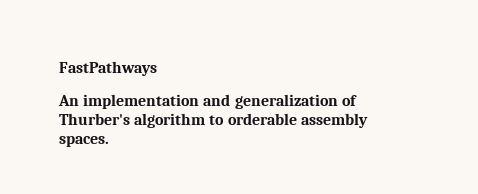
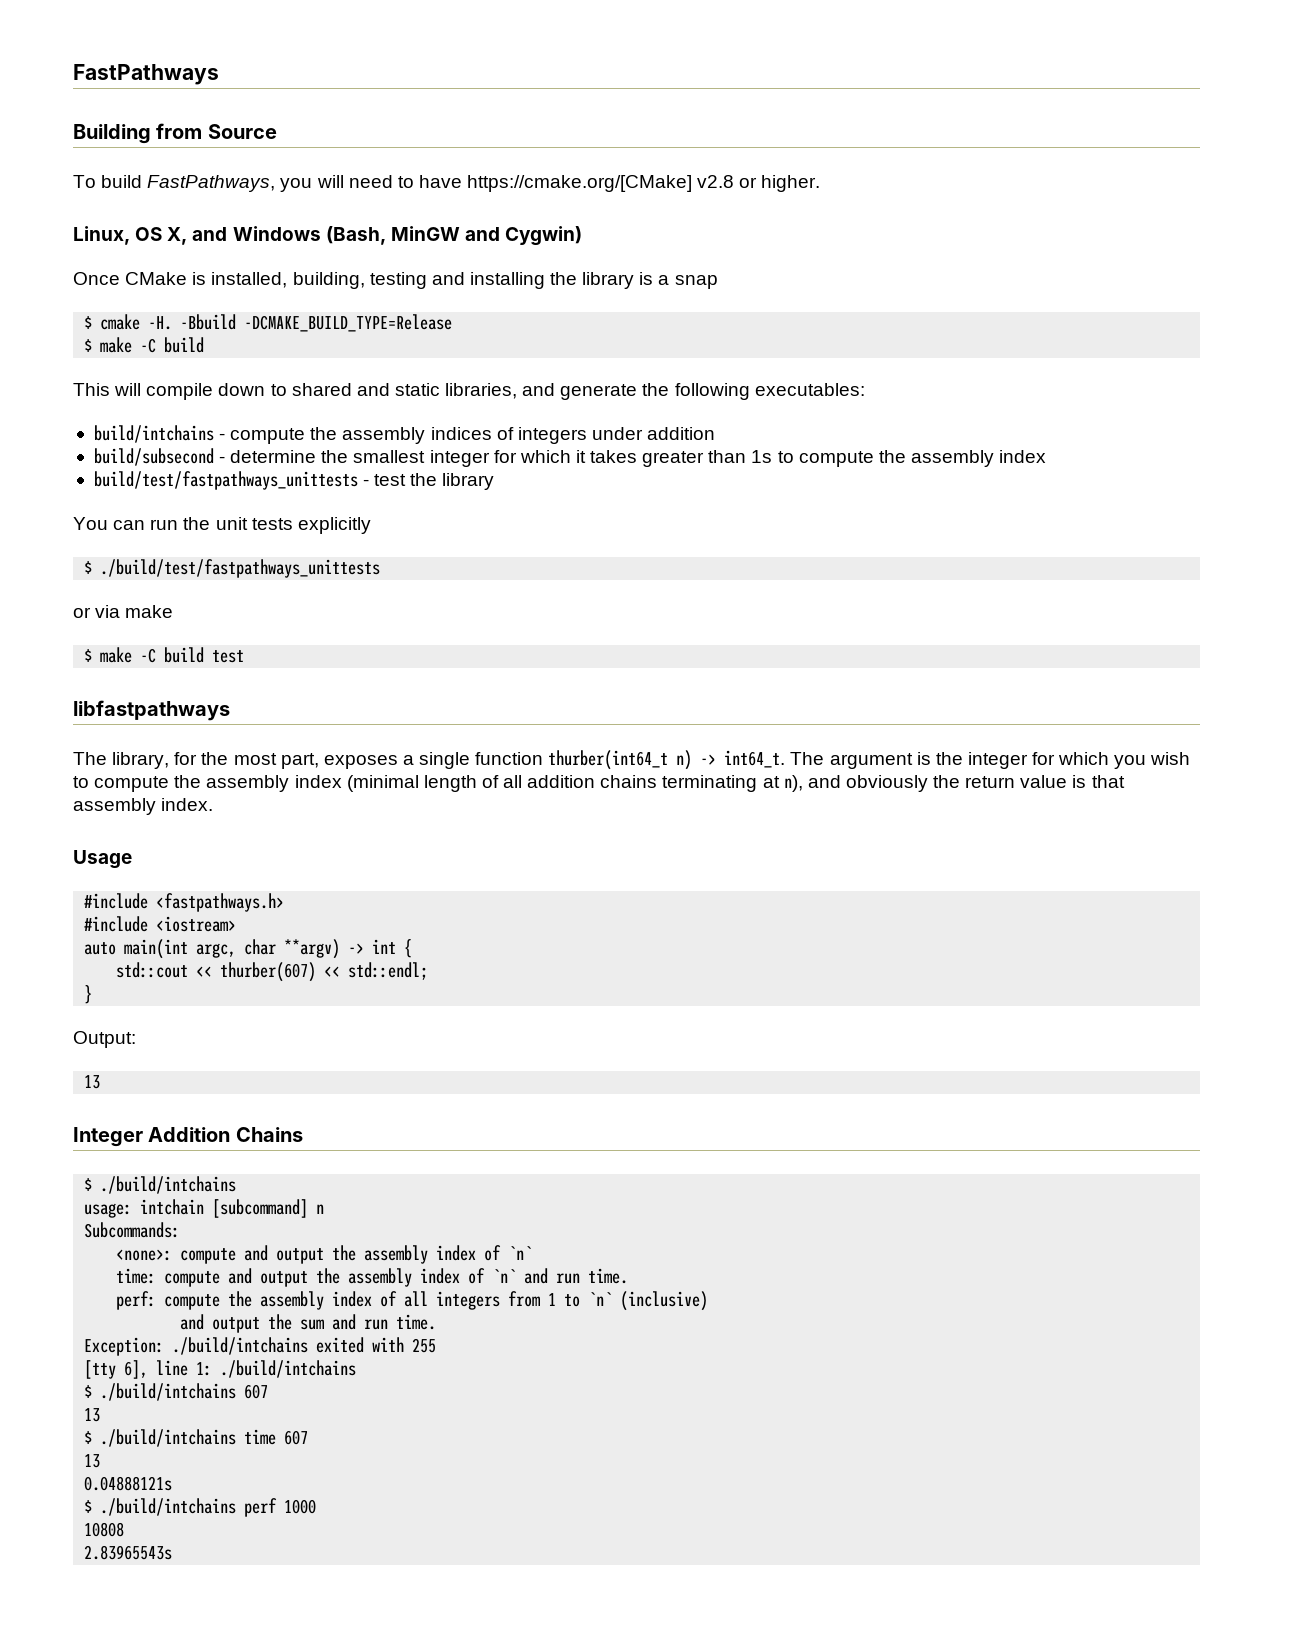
- An implementation and generalization of Thurber's algorithm to orderable assembly spaces.
+ Building from Source
+ To build FastPathways, you will need to have https://cmake.org/[CMake] v2.8 or higher.
+ Linux, OS X, and Windows (Bash, MinGW and Cygwin)
+ Once CMake is installed, building, testing and installing the library is a snap
+ $ cmake -H. -Bbuild -DCMAKE_BUILD_TYPE=Release
+ $ make -C build
+ This will compile down to shared and static libraries, and generate the following executables:
+ build/intchains - compute the assembly indices of integers under addition
+ build/subsecond - determine the smallest integer for which it takes greater than 1s to compute the assembly index
+ build/test/fastpathways_unittests - test the library
+ You can run the unit tests explicitly
+ $ ./build/test/fastpathways_unittests
+ or via make
+ $ make -C build test
+ libfastpathways
+ The library, for the most part, exposes a single function thurber(int64_t n) -> int64_t. The argument is the integer for which you wish to compute the assembly index (minimal length of all addition chains terminating at n), and obviously the return value is that assembly index.
+ Usage
+ #include <fastpathways.h>
+ #include <iostream>
+ auto main(int argc, char **argv) -> int {
+ std::cout << thurber(607) << std::endl;
+ }
+ Output:
+ 13
+ Integer Addition Chains
+ $ ./build/intchains
+ usage: intchain [subcommand] n
+ Subcommands:
+ <none>: compute and output the assembly index of `n`
+ time: compute and output the assembly index of `n` and run time.
+ perf: compute the assembly index of all integers from 1 to `n` (inclusive)
+ and output the sum and run time.
+ Exception: ./build/intchains exited with 255
+ [tty 6], line 1: ./build/intchains
+ $ ./build/intchains 607
+ 13
+ $ ./build/intchains time 607
+ 13
+ 0.04888121s
+ $ ./build/intchains perf 1000
+ 10808
+ 2.83965543s

